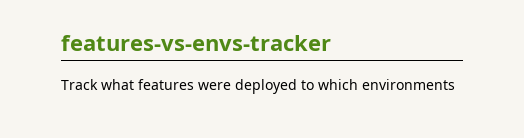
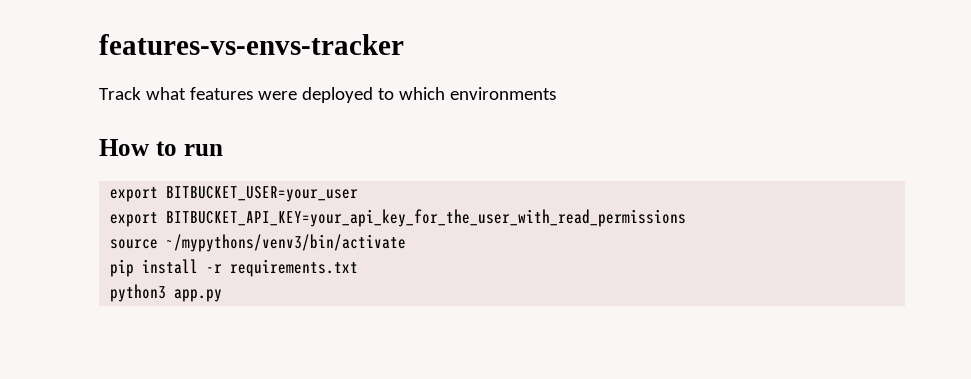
+ How to run
+ export BITBUCKET_USER=your_user
+ export BITBUCKET_API_KEY=your_api_key_for_the_user_with_read_permissions
+ source ~/mypythons/venv3/bin/activate
+ pip install -r requirements.txt
+ python3 app.py

